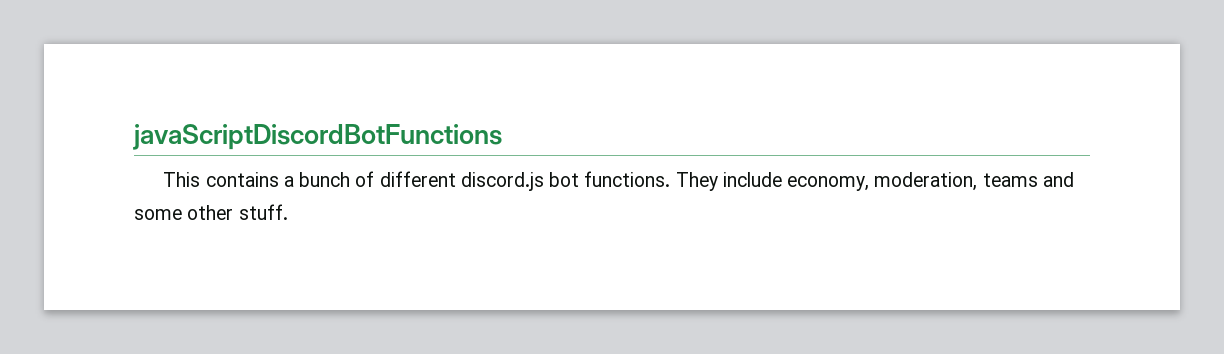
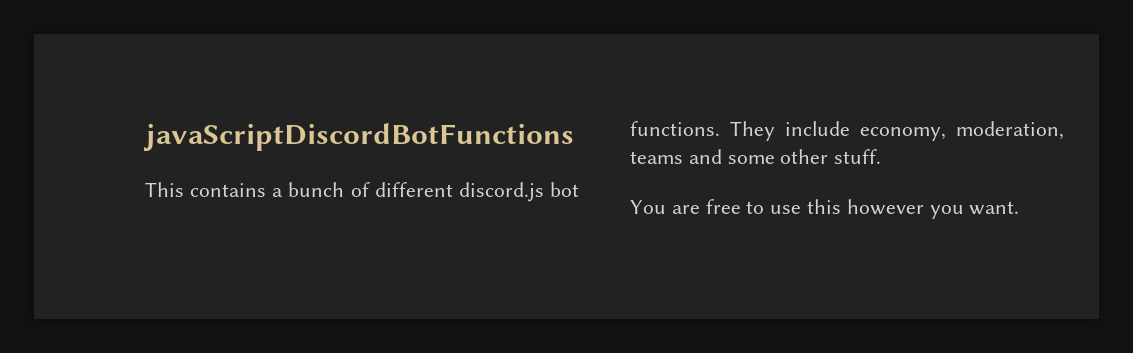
+ You are free to use this however you want.

